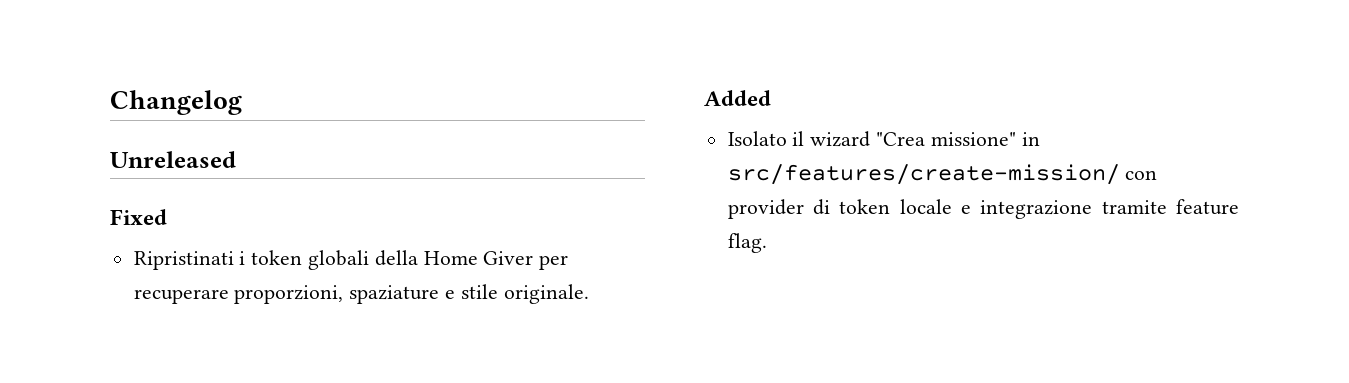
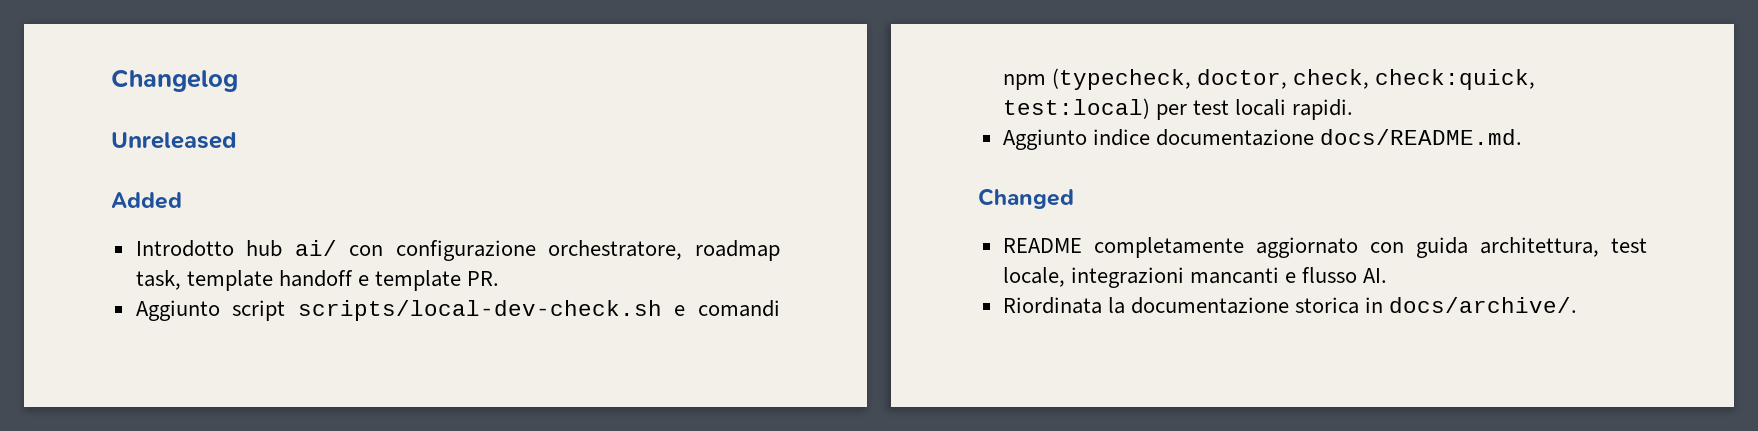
- Fixed
- Ripristinati i token globali della Home Giver per recuperare proporzioni, spaziature e stile originale.
  Added
- Isolato il wizard "Crea missione" in src/features/create-mission/ con provider di token locale e integrazione tramite feature flag.
+ Introdotto hub ai/ con configurazione orchestratore, roadmap task, template handoff e template PR.
+ Aggiunto script scripts/local-dev-check.sh e comandi npm (typecheck, doctor, check, check:quick, test:local) per test locali rapidi.
+ Aggiunto indice documentazione docs/README.md.
+ Changed
+ README completamente aggiornato con guida architettura, test locale, integrazioni mancanti e flusso AI.
+ Riordinata la documentazione storica in docs/archive/.

